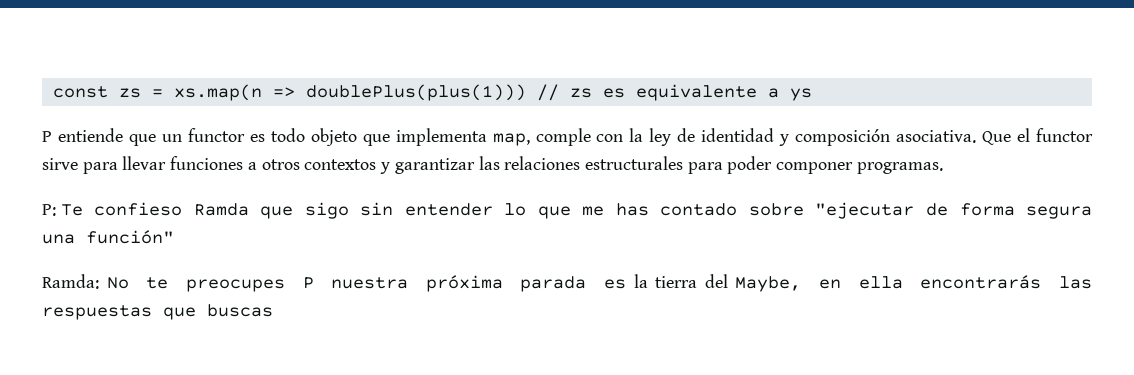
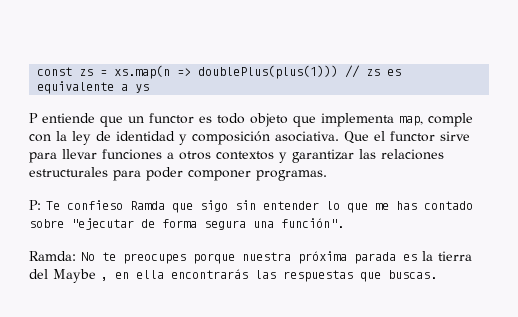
- P: Te confieso Ramda que sigo sin entender lo que me has contado sobre "ejecutar de forma segura una función"
+ P: Te confieso Ramda que sigo sin entender lo que me has contado sobre "ejecutar de forma segura una función".
- Ramda: No te preocupes P nuestra próxima parada es la tierra del Maybe, en ella encontrarás las respuestas que buscas
+ Ramda: No te preocupes porque nuestra próxima parada es la tierra del Maybe , en ella encontrarás las respuestas que buscas.

